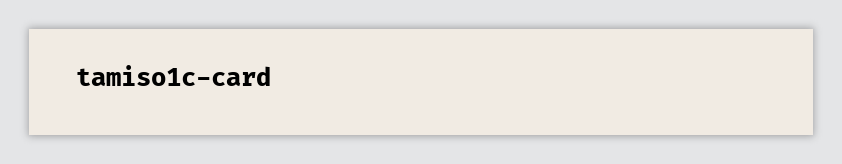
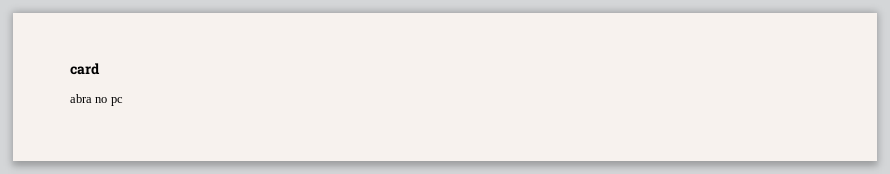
- tamiso1c-card
+ card
+ abra no pc

